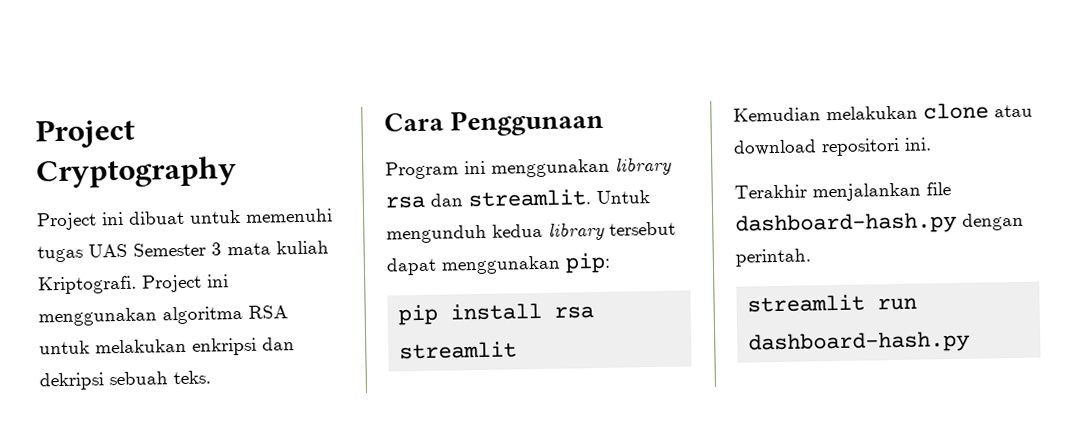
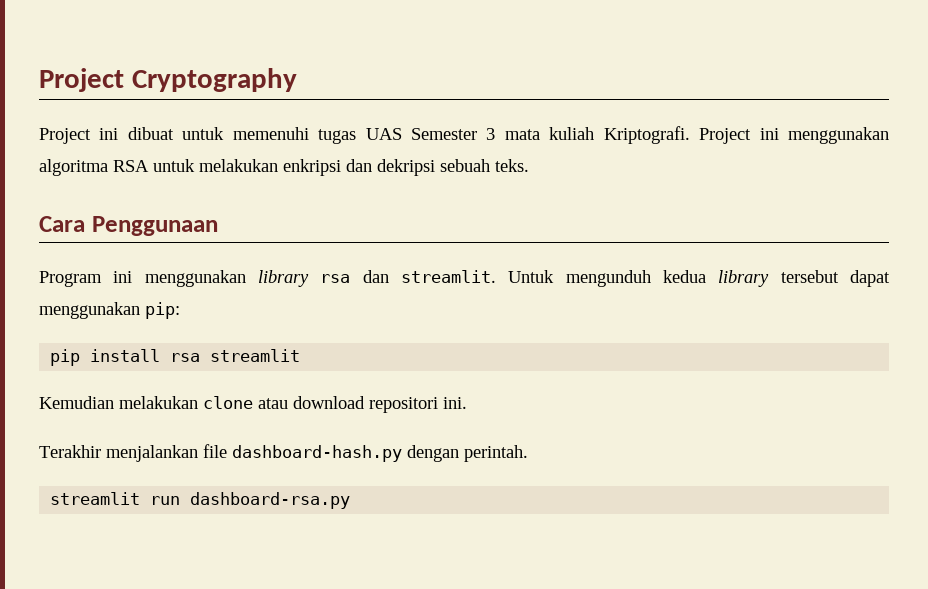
- streamlit run dashboard-hash.py
+ streamlit run dashboard-rsa.py

